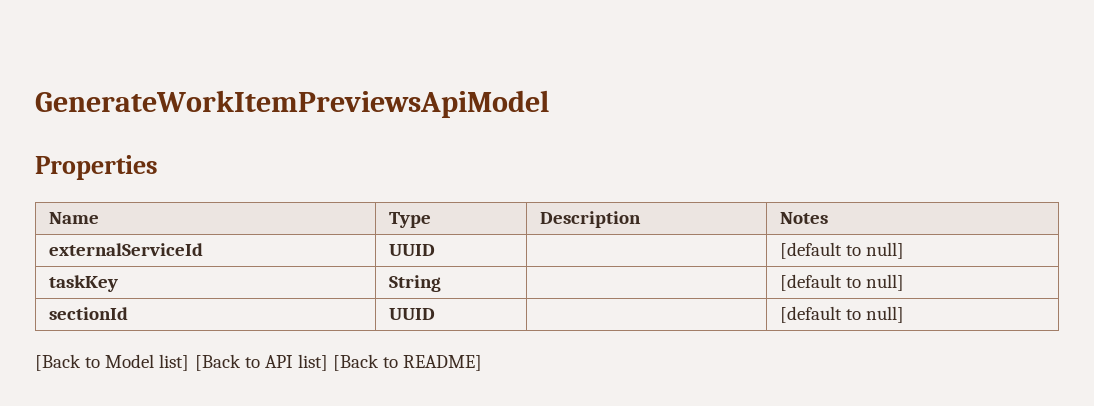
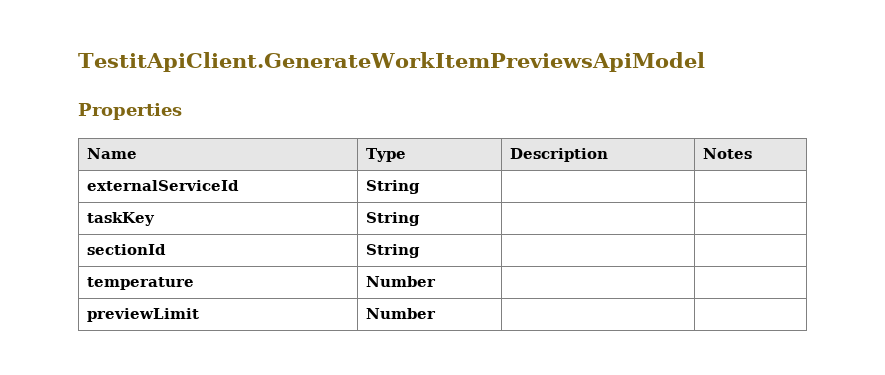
- GenerateWorkItemPreviewsApiModel
+ TestitApiClient.GenerateWorkItemPreviewsApiModel
- externalServiceId | UUID | | [default to null]
- taskKey | String | | [default to null]
- sectionId | UUID | | [default to null]
- [Back to Model list] [Back to API list] [Back to README]
+ externalServiceId | String | |
+ taskKey | String | |
+ sectionId | String | |
+ temperature | Number | |
+ previewLimit | Number | |

